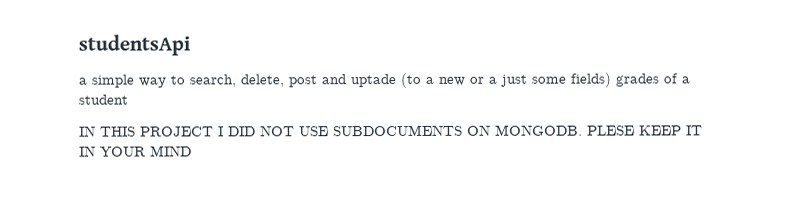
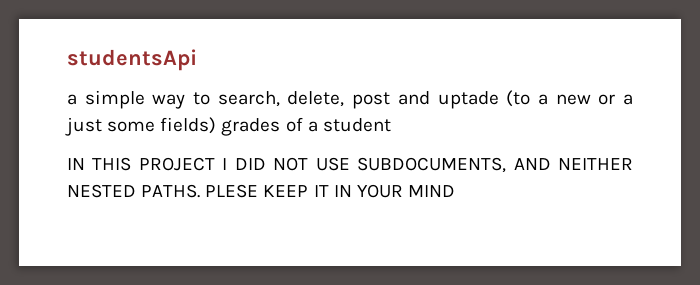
- IN THIS PROJECT I DID NOT USE SUBDOCUMENTS ON MONGODB.
+ IN THIS PROJECT I DID NOT USE SUBDOCUMENTS, AND NEITHER NESTED PATHS.

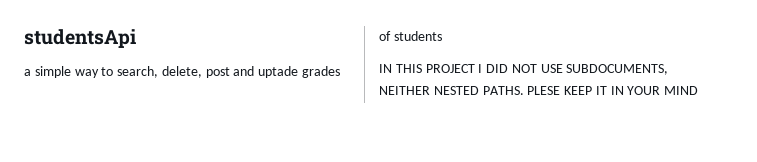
- a simple way to search, delete, post and uptade (to a new or a just some fields) grades of a student
+ a simple way to search, delete, post and uptade grades of students
- IN THIS PROJECT I DID NOT USE SUBDOCUMENTS, AND NEITHER NESTED PATHS.
+ IN THIS PROJECT I DID NOT USE SUBDOCUMENTS, NEITHER NESTED PATHS.

